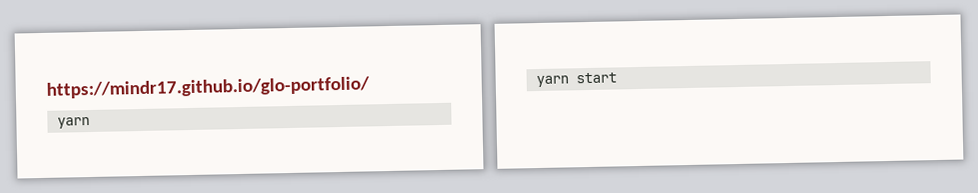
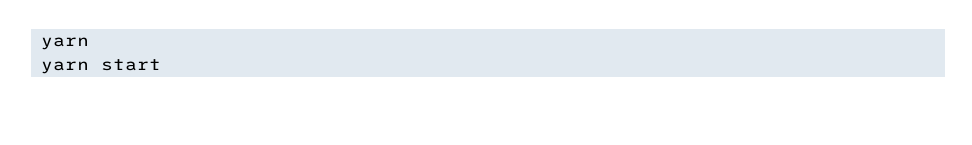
- https://mindr17.github.io/glo-portfolio/

